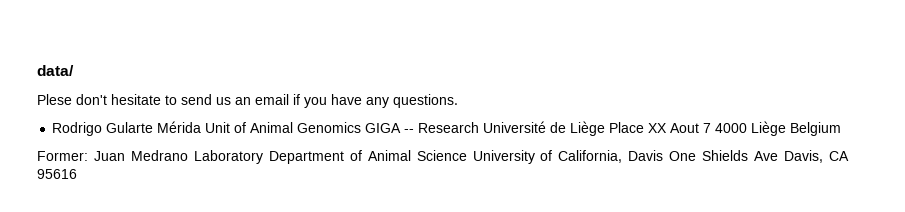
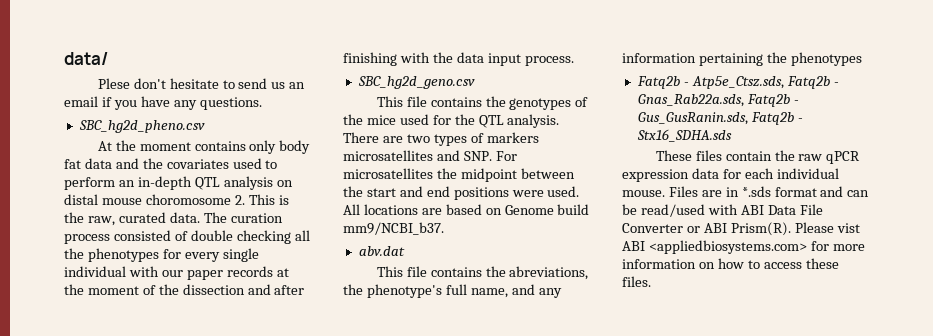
- Rodrigo Gularte Mérida Unit of Animal Genomics GIGA -- Research Université de Liège Place XX Aout 7 4000 Liège Belgium
- Former: Juan Medrano Laboratory Department of Animal Science University of California, Davis One Shields Ave Davis, CA 95616
+ SBC_hg2d_pheno.csv
+ At the moment contains only body fat data and the covariates used to perform an in-depth QTL analysis on distal mouse choromosome 2. This is the raw, curated data. The curation process consisted of double checking all the phenotypes for every single individual with our paper records at the moment of the dissection and after finishing with the data input process.
+ SBC_hg2d_geno.csv
+ This file contains the genotypes of the mice used for the QTL analysis. There are two types of markers microsatellites and SNP. For microsatellites the midpoint between the start and end positions were used. All locations are based on Genome build mm9/NCBI_b37.
+ abv.dat
+ This file contains the abreviations, the phenotype's full name, and any information pertaining the phenotypes
+ Fatq2b - Atp5e_Ctsz.sds, Fatq2b - Gnas_Rab22a.sds, Fatq2b - Gus_GusRanin.sds, Fatq2b - Stx16_SDHA.sds
+ These files contain the raw qPCR expression data for each individual mouse. Files are in *.sds format and can be read/used with ABI Data File Converter or ABI Prism(R). Please vist ABI <appliedbiosystems.com> for more information on how to access these files.

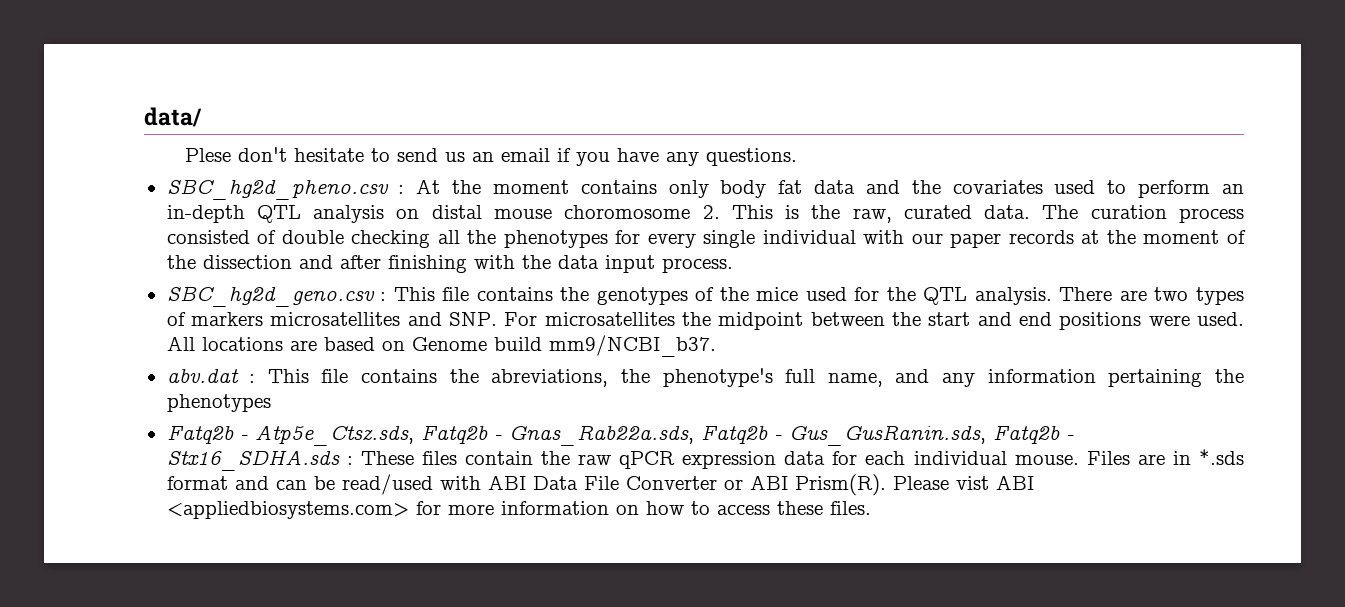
- SBC_hg2d_pheno.csv
- At the moment contains only body fat data and the covariates used to perform an in-depth QTL analysis on distal mouse choromosome 2. This is the raw, curated data.
+ SBC_hg2d_pheno.csv : At the moment contains only body fat data and the covariates used to perform an in-depth QTL analysis on distal mouse choromosome 2. This is the raw, curated data.
- SBC_hg2d_geno.csv
- This file contains the genotypes of the mice used for the QTL analysis.
+ SBC_hg2d_geno.csv : This file contains the genotypes of the mice used for the QTL analysis.
- abv.dat
- This file contains the abreviations, the phenotype's full name, and any information pertaining the phenotypes
+ abv.dat : This file contains the abreviations, the phenotype's full name, and any information pertaining the phenotypes
- Fatq2b - Atp5e_Ctsz.sds, Fatq2b - Gnas_Rab22a.sds, Fatq2b - Gus_GusRanin.sds, Fatq2b - Stx16_SDHA.sds
- These files contain the raw qPCR expression data for each individual mouse.
+ Fatq2b - Atp5e_Ctsz.sds, Fatq2b - Gnas_Rab22a.sds, Fatq2b - Gus_GusRanin.sds, Fatq2b - Stx16_SDHA.sds : These files contain the raw qPCR expression data for each individual mouse.

